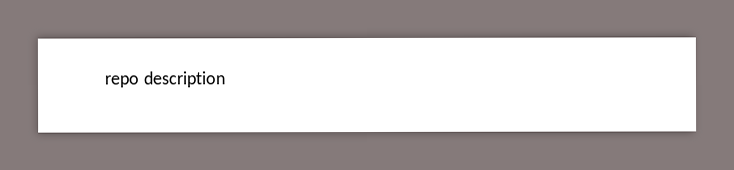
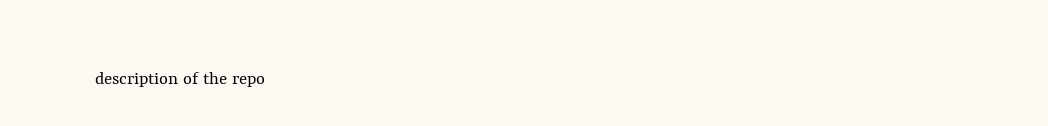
- repo description
+ description of the repo

